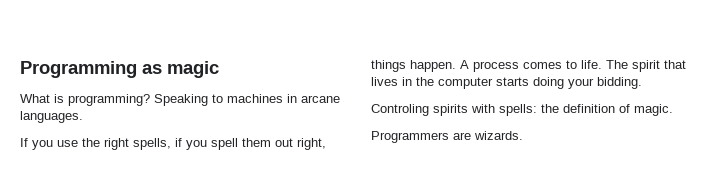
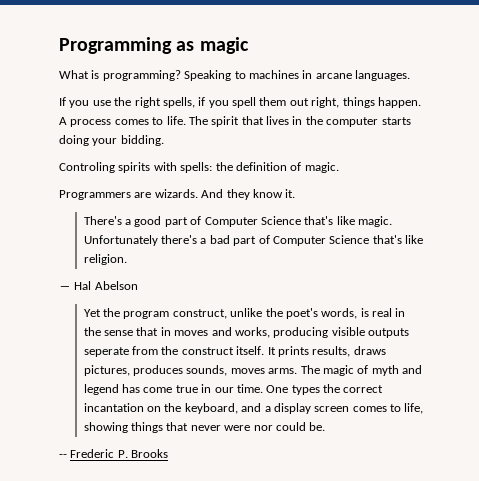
+ And they know it.
+ There's a good part of Computer Science that's like magic. Unfortunately there's a bad part of Computer Science that's like religion.
+ ― Hal Abelson
+ Yet the program construct, unlike the poet's words, is real in the sense that in moves and works, producing visible outputs seperate from the construct itself. It prints results, draws pictures, produces sounds, moves arms. The magic of myth and legend has come true in our time. One types the correct incantation on the keyboard, and a display screen comes to life, showing things that never were nor could be.
+ -- Frederic P. Brooks

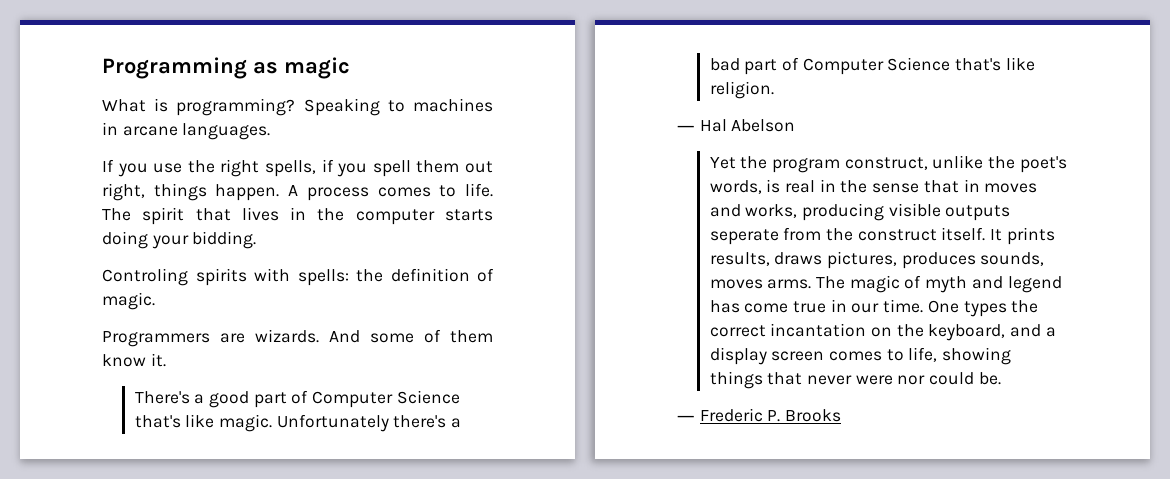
- And they know it.
+ And some of them know it.
- -- Frederic P. Brooks
+ ― Frederic P. Brooks

